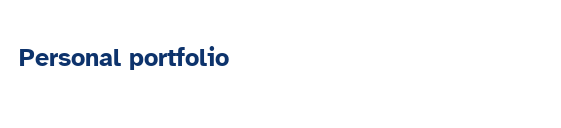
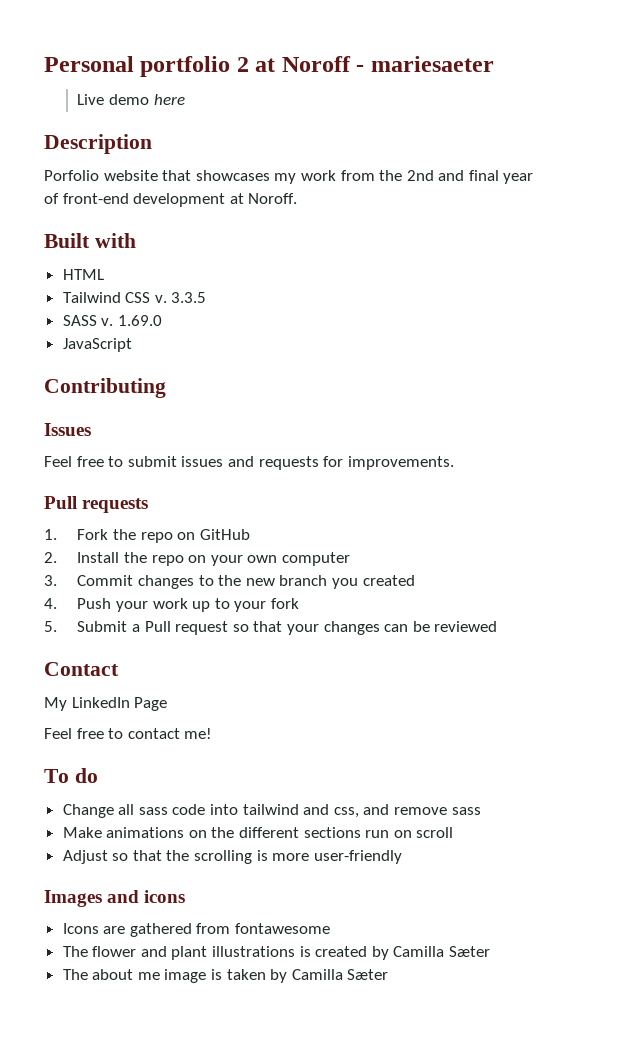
- Personal portfolio
+ Personal portfolio 2 at Noroff - mariesaeter
+ Live demo here
+ Description
+ Porfolio website that showcases my work from the 2nd and final year of front-end development at Noroff.
+ Built with
+ HTML
+ Tailwind CSS v. 3.3.5
+ SASS v. 1.69.0
+ JavaScript
+ Contributing
+ Issues
+ Feel free to submit issues and requests for improvements.
+ Pull requests
+ 1. Fork the repo on GitHub
+ 2. Install the repo on your own computer
+ 3. Commit changes to the new branch you created
+ 4. Push your work up to your fork
+ 5. Submit a Pull request so that your changes can be reviewed
+ Contact
+ My LinkedIn Page
+ Feel free to contact me!
+ To do
+ Change all sass code into tailwind and css, and remove sass
+ Make animations on the different sections run on scroll
+ Adjust so that the scrolling is more user-friendly
+ Images and icons
+ Icons are gathered from fontawesome
+ The flower and plant illustrations is created by Camilla Sæter
+ The about me image is taken by Camilla Sæter

